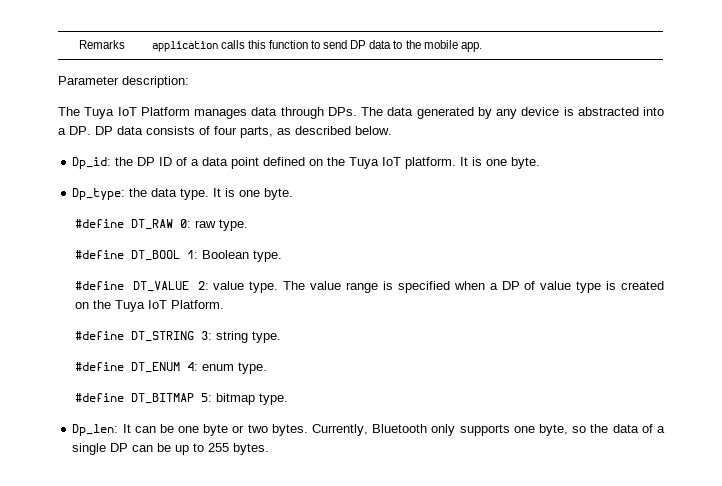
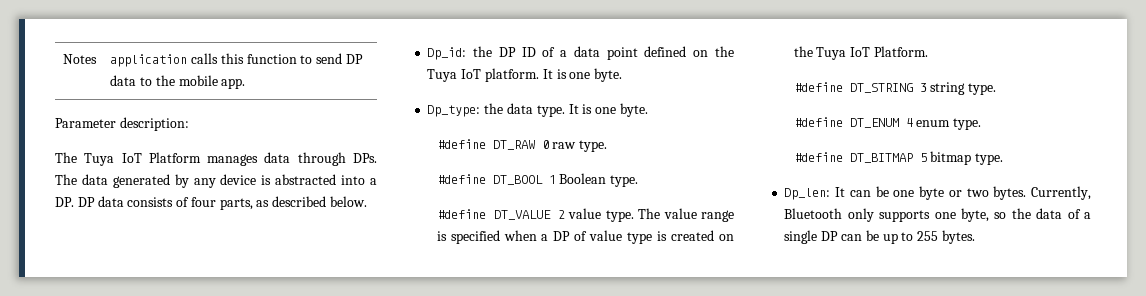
- Remarks | application calls this function to send DP data to the mobile app.
+ Notes | application calls this function to send DP data to the mobile app.
- #define DT_RAW 0: raw type.
+ #define DT_RAW 0 raw type.
- #define DT_BOOL 1: Boolean type.
+ #define DT_BOOL 1 Boolean type.
- #define DT_VALUE 2: value type.
+ #define DT_VALUE 2 value type.
- #define DT_STRING 3: string type.
+ #define DT_STRING 3 string type.
- #define DT_ENUM 4: enum type.
+ #define DT_ENUM 4 enum type.
- #define DT_BITMAP 5: bitmap type.
+ #define DT_BITMAP 5 bitmap type.

